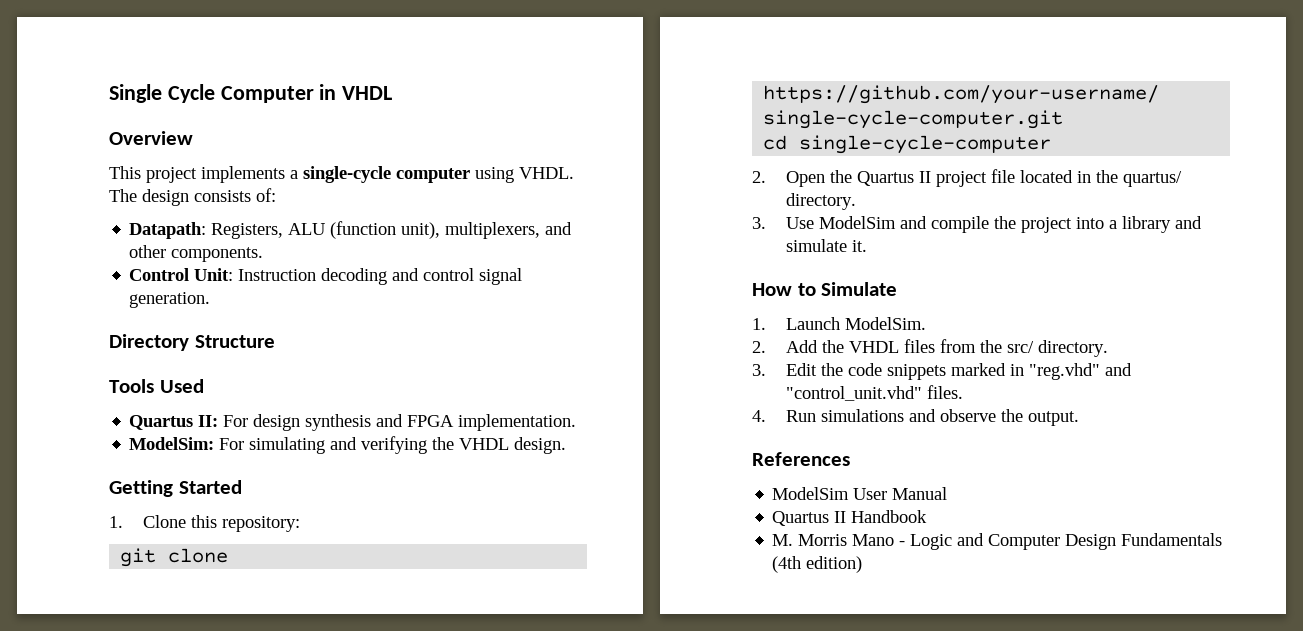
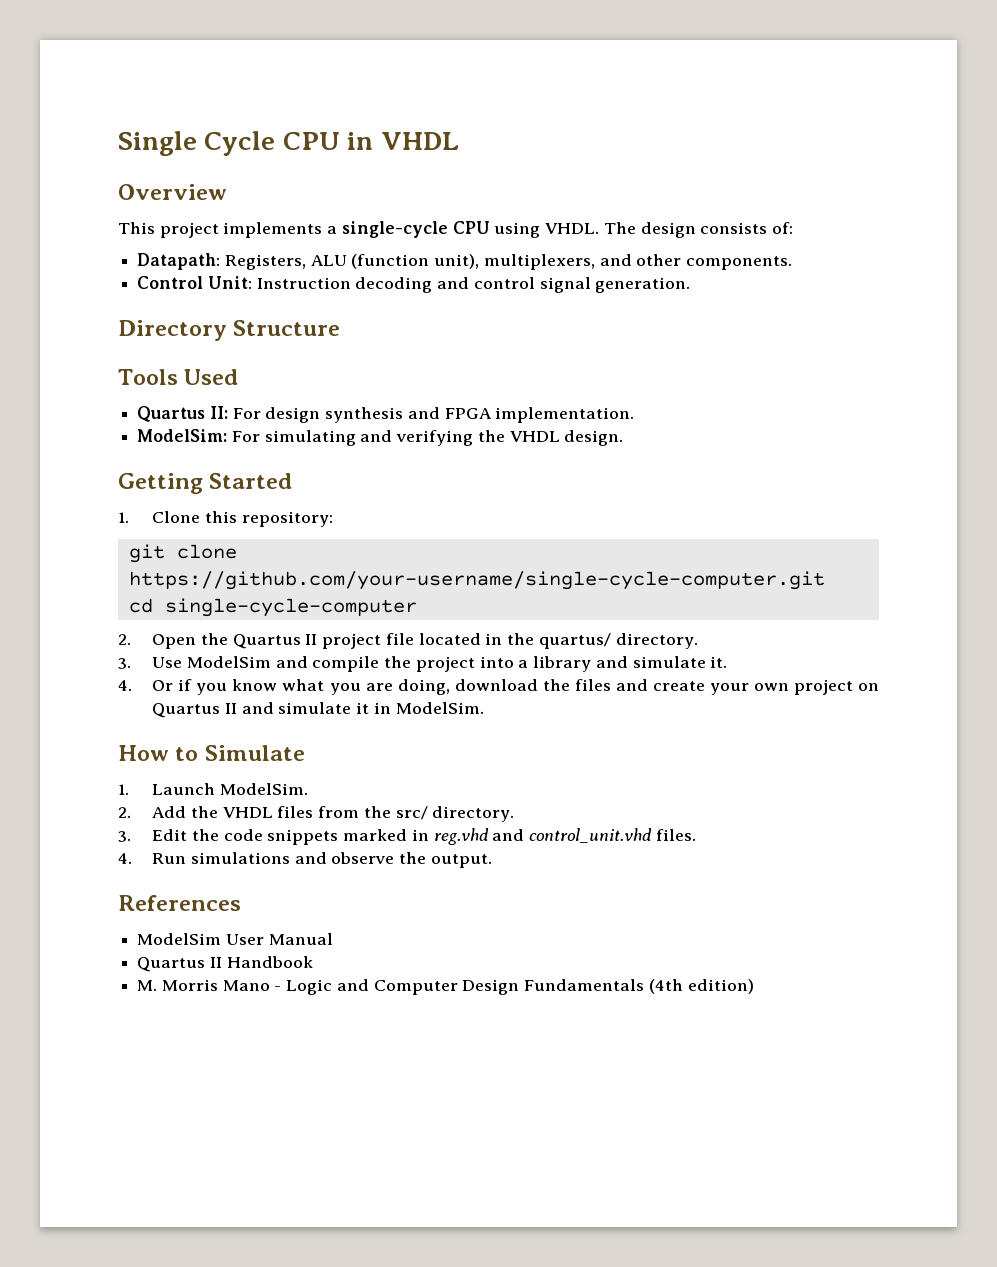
- Single Cycle Computer in VHDL
+ Single Cycle CPU in VHDL
- This project implements a single-cycle computer using VHDL.
+ This project implements a single-cycle CPU using VHDL.
+ 4. Or if you know what you are doing, download the files and create your own project on Quartus II and simulate it in ModelSim.
- 3. Edit the code snippets marked in "reg.vhd" and "control_unit.vhd" files.
+ 3. Edit the code snippets marked in reg.vhd and control_unit.vhd files.

